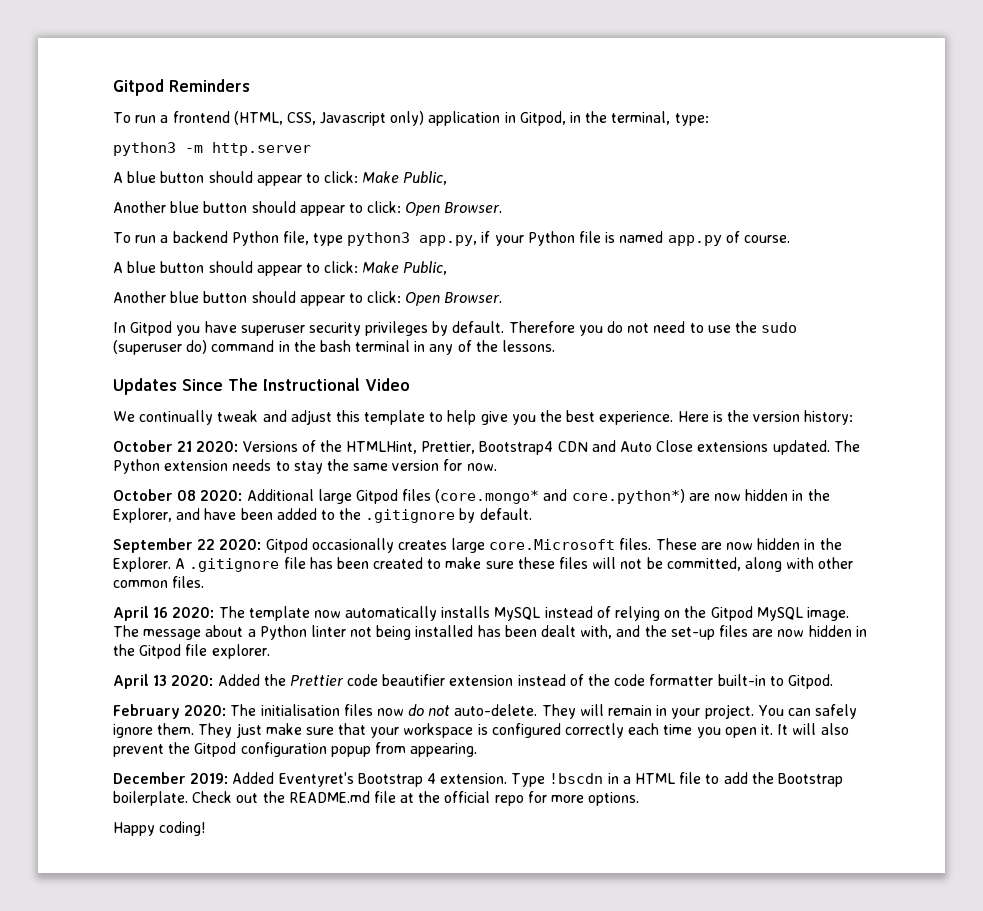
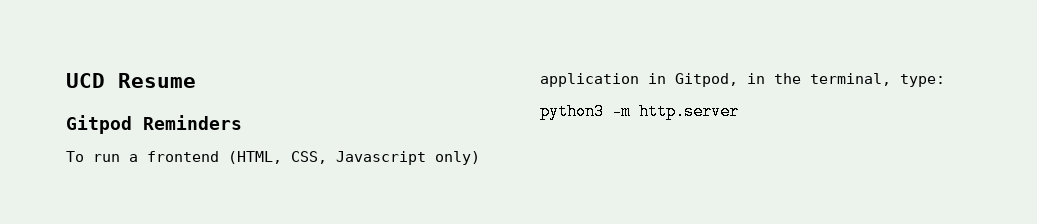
+ UCD Resume
  python3 -m http.server
- A blue button should appear to click: Make Public,
- Another blue button should appear to click: Open Browser.
- To run a backend Python file, type python3 app.py, if your Python file is named app.py of course.
- A blue button should appear to click: Make Public,
- Another blue button should appear to click: Open Browser.
- In Gitpod you have superuser security privileges by default. Therefore you do not need to use the sudo (superuser do) command in the bash terminal in any of the lessons.
- Updates Since The Instructional Video
- We continually tweak and adjust this template to help give you the best experience. Here is the version history:
- October 21 2020: Versions of the HTMLHint, Prettier, Bootstrap4 CDN and Auto Close extensions updated. The Python extension needs to stay the same version for now.
- October 08 2020: Additional large Gitpod files (core.mongo* and core.python*) are now hidden in the Explorer, and have been added to the .gitignore by default.
- September 22 2020: Gitpod occasionally creates large core.Microsoft files. These are now hidden in the Explorer. A .gitignore file has been created to make sure these files will not be committed, along with other common files.
- April 16 2020: The template now automatically installs MySQL instead of relying on the Gitpod MySQL image. The message about a Python linter not being installed has been dealt with, and the set-up files are now hidden in the Gitpod file explorer.
- April 13 2020: Added the Prettier code beautifier extension instead of the code formatter built-in to Gitpod.
- February 2020: The initialisation files now do not auto-delete. They will remain in your project. You can safely ignore them. They just make sure that your workspace is configured correctly each time you open it. It will also prevent the Gitpod configuration popup from appearing.
- December 2019: Added Eventyret's Bootstrap 4 extension. Type !bscdn in a HTML file to add the Bootstrap boilerplate. Check out the README.md file at the official repo for more options.
- Happy coding!

